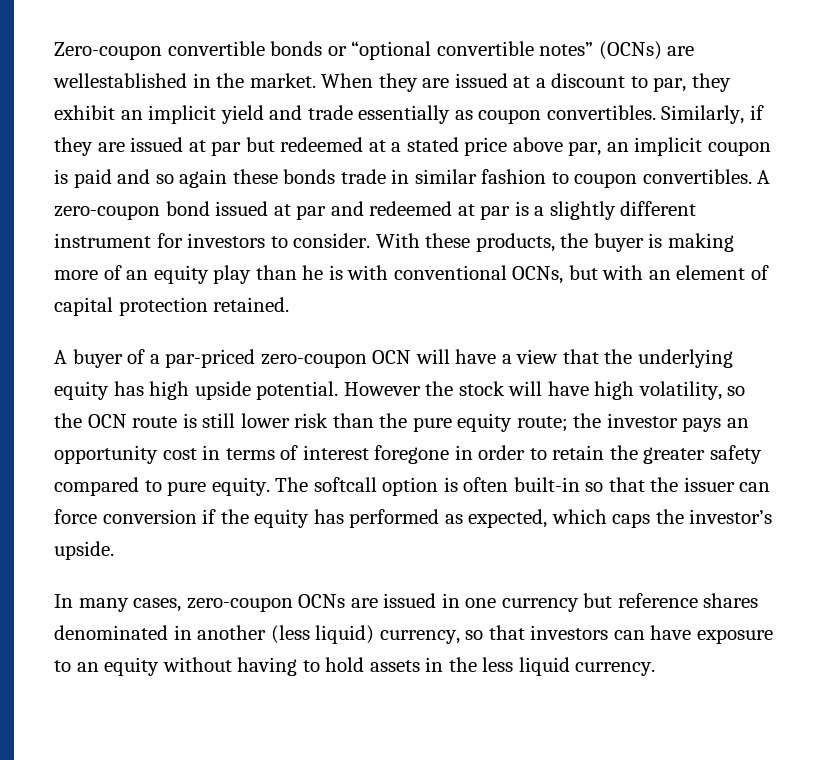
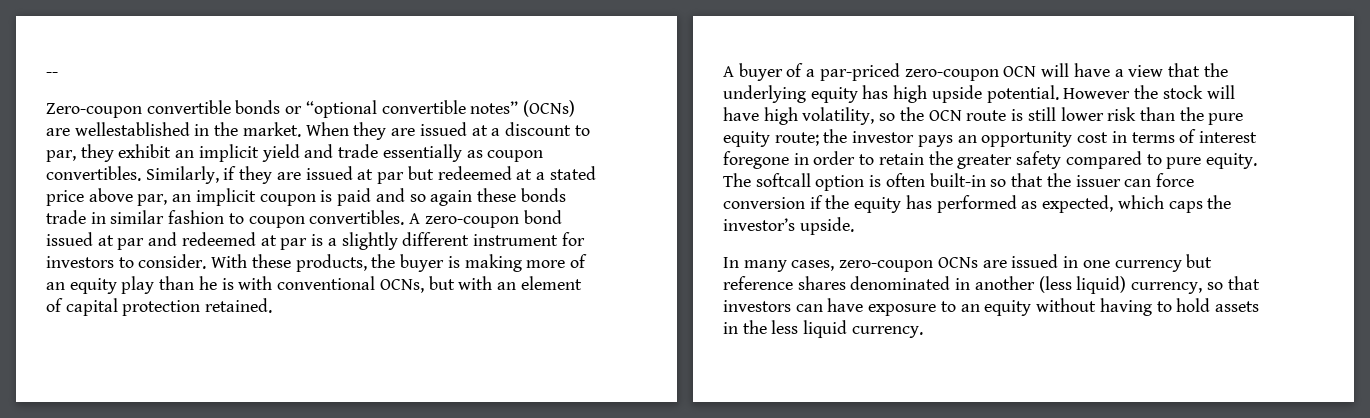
+ --

